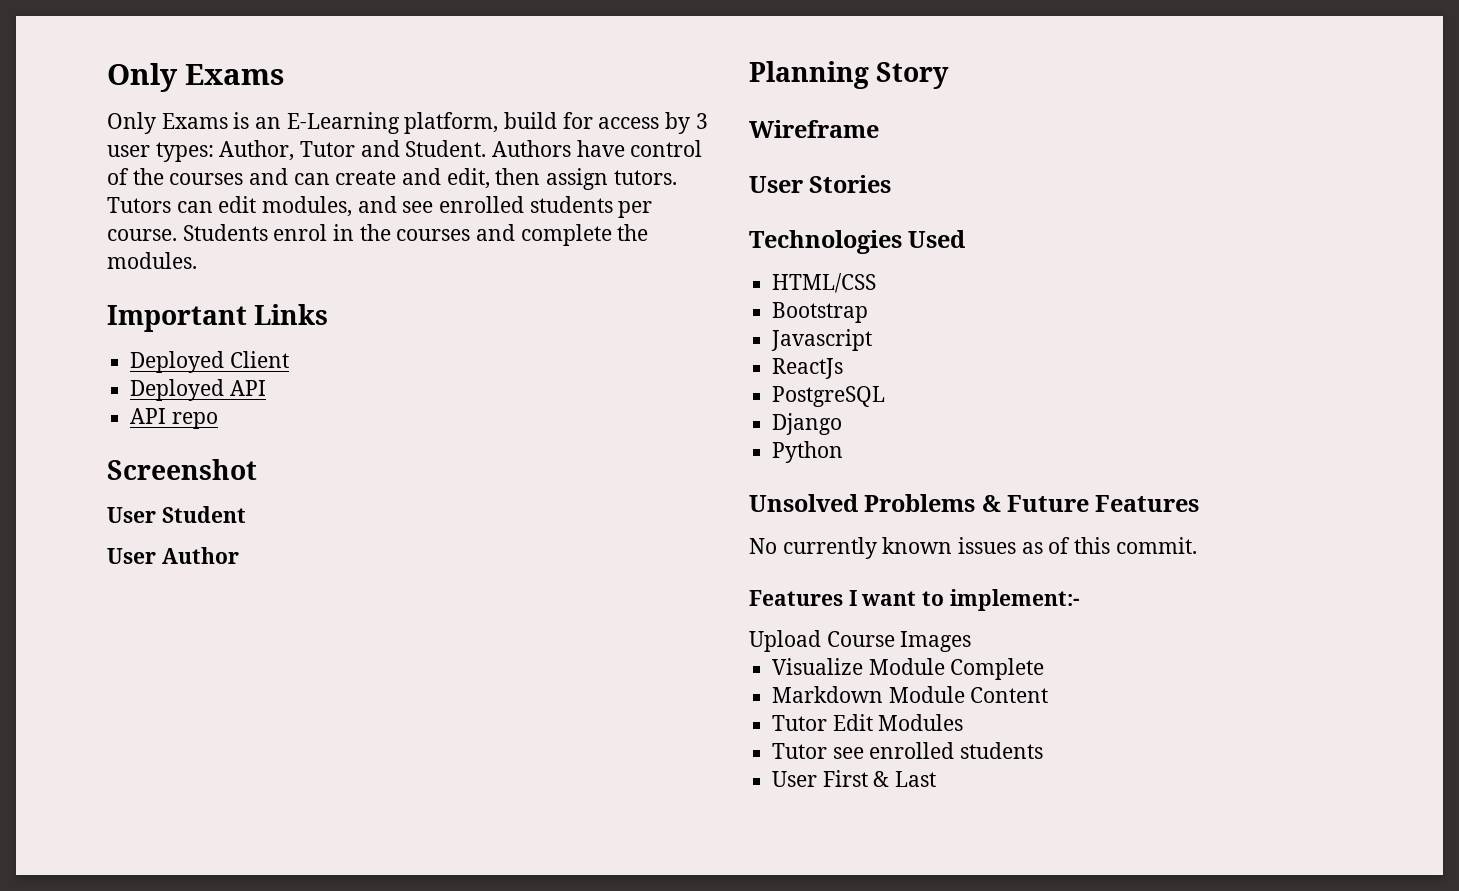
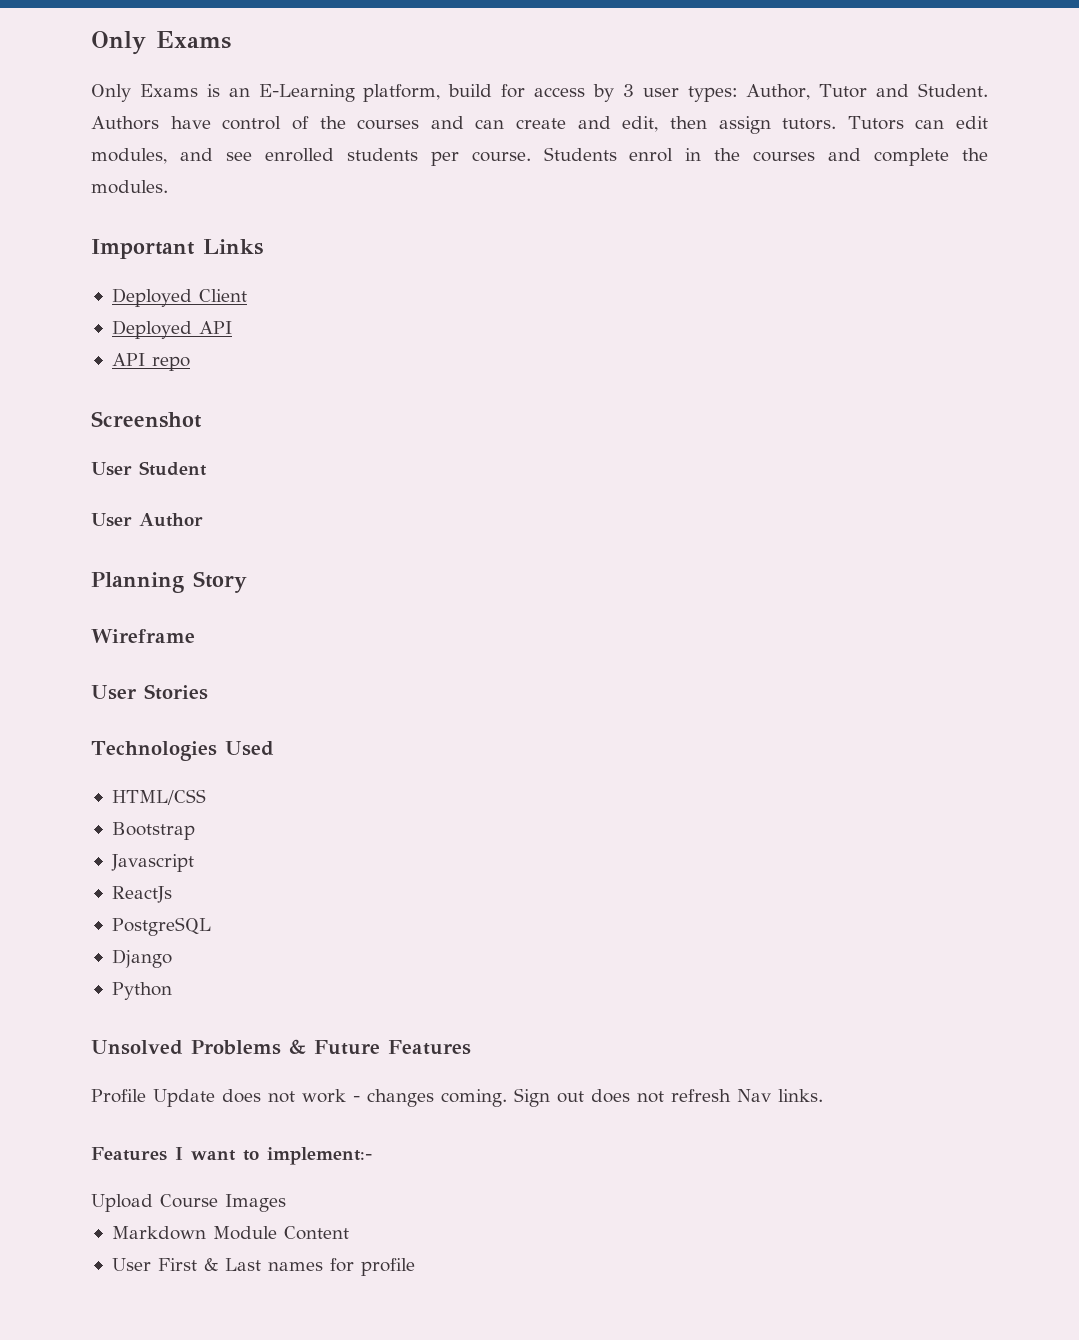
- No currently known issues as of this commit.
+ Profile Update does not work - changes coming. Sign out does not refresh Nav links.
- Visualize Module Complete
- Tutor Edit Modules
- Tutor see enrolled students
- User First & Last
+ User First & Last names for profile

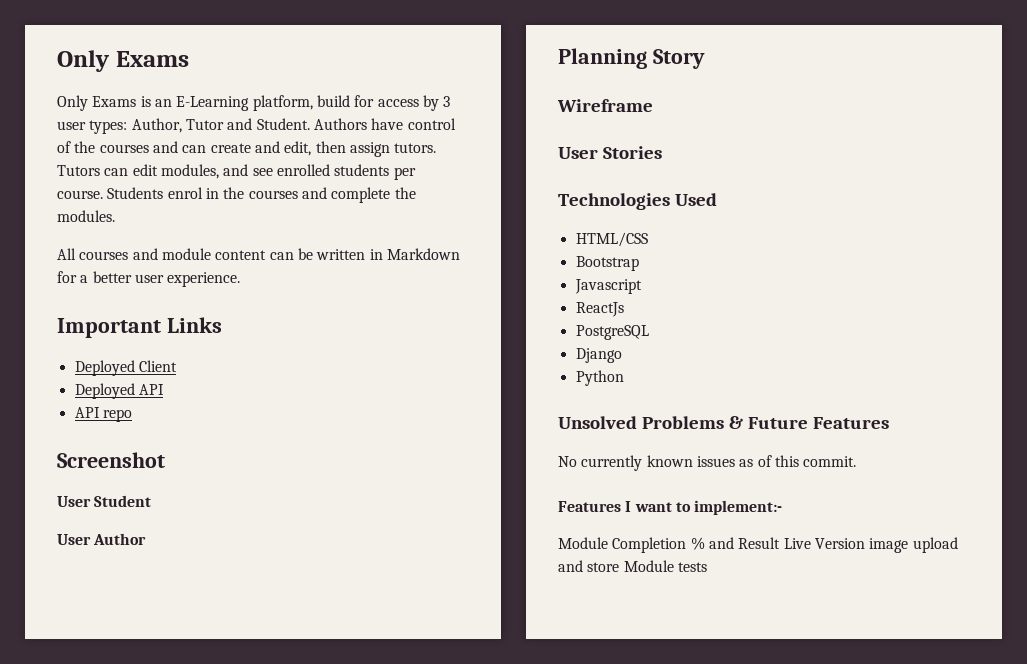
+ All courses and module content can be written in Markdown for a better user experience.
- Profile Update does not work - changes coming. Sign out does not refresh Nav links.
+ No currently known issues as of this commit.
- Upload Course Images
- Markdown Module Content
- User First & Last names for profile
+ Module Completion % and Result Live Version image upload and store Module tests

